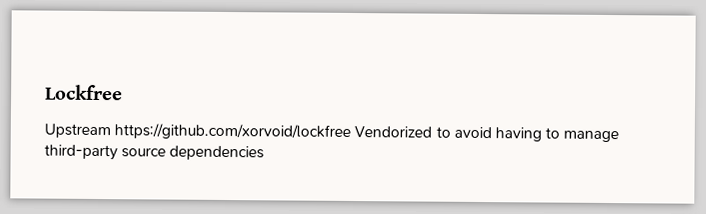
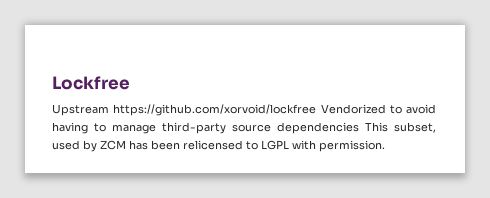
- Upstream https://github.com/xorvoid/lockfree Vendorized to avoid having to manage third-party source dependencies
+ Upstream https://github.com/xorvoid/lockfree Vendorized to avoid having to manage third-party source dependencies This subset, used by ZCM has been relicensed to LGPL with permission.

